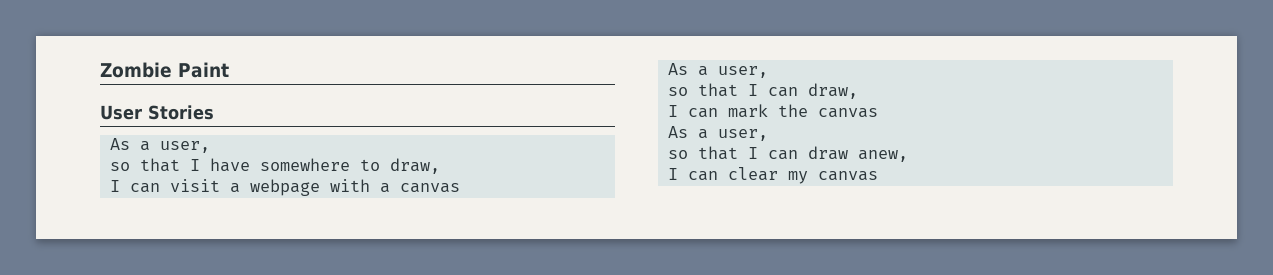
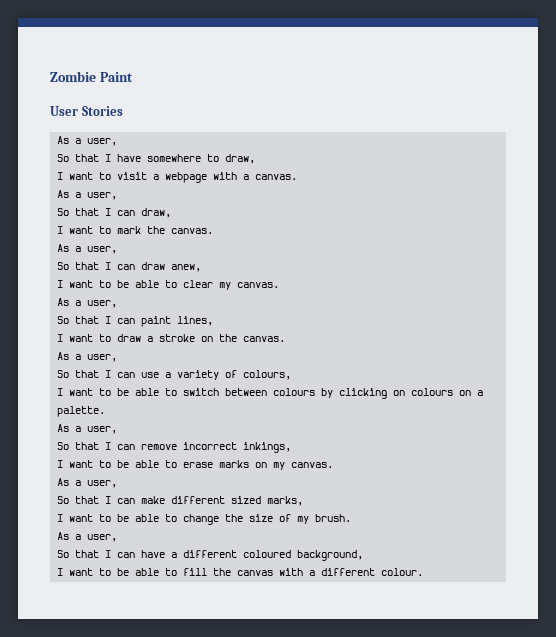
- so that I have somewhere to draw,
+ So that I have somewhere to draw,
- I can visit a webpage with a canvas
+ I want to visit a webpage with a canvas.
  As a user,
- so that I can draw,
+ So that I can draw,
- I can mark the canvas
+ I want to mark the canvas.
  As a user,
- so that I can draw anew,
+ So that I can draw anew,
- I can clear my canvas
+ I want to be able to clear my canvas.
+ As a user,
+ So that I can paint lines,
+ I want to draw a stroke on the canvas.
+ As a user,
+ So that I can use a variety of colours,
+ I want to be able to switch between colours by clicking on colours on a palette.
+ As a user,
+ So that I can remove incorrect inkings,
+ I want to be able to erase marks on my canvas.
+ As a user,
+ So that I can make different sized marks,
+ I want to be able to change the size of my brush.
+ As a user,
+ So that I can have a different coloured background,
+ I want to be able to fill the canvas with a different colour.

